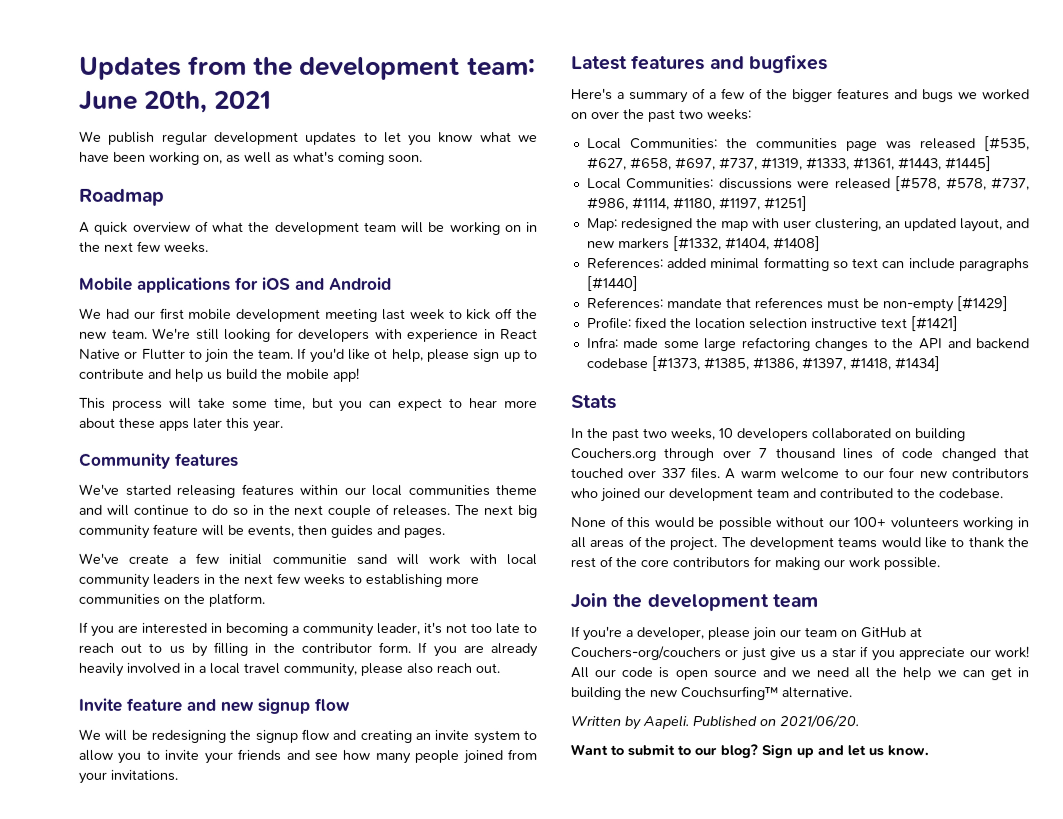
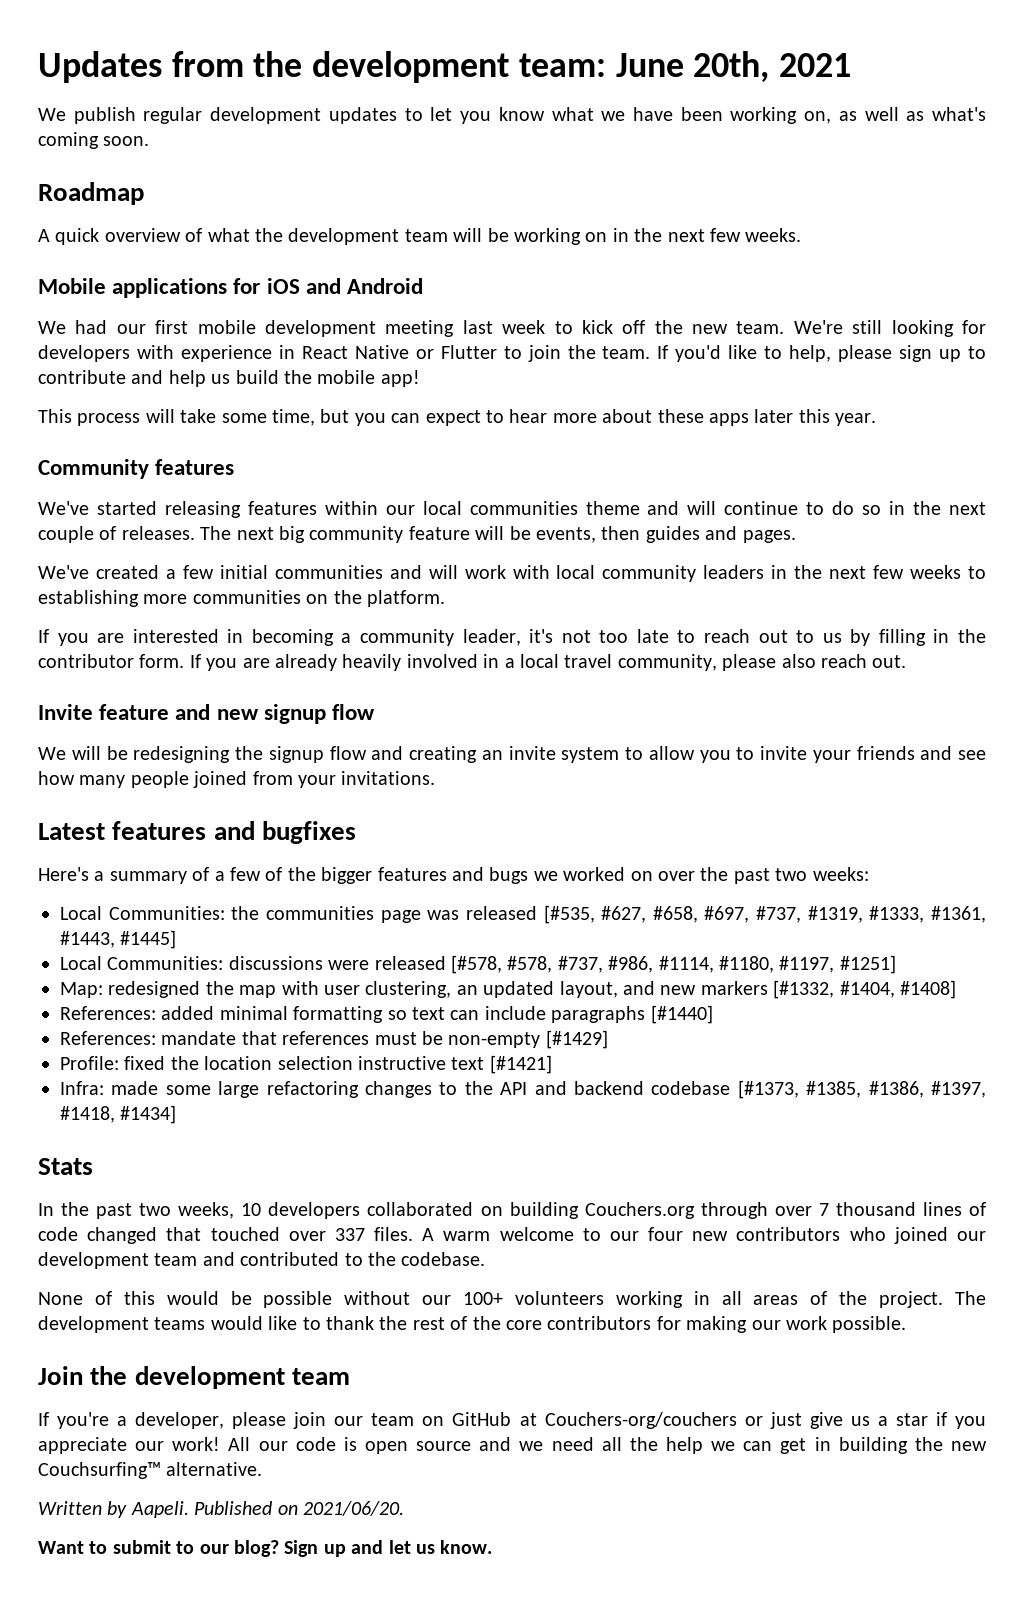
- If you'd like ot help, please sign up to contribute and help us build the mobile app!
+ If you'd like to help, please sign up to contribute and help us build the mobile app!
- We've create a few initial communitie sand will work with local community leaders in the next few weeks to establishing more communities on the platform.
+ We've created a few initial communities and will work with local community leaders in the next few weeks to establishing more communities on the platform.

